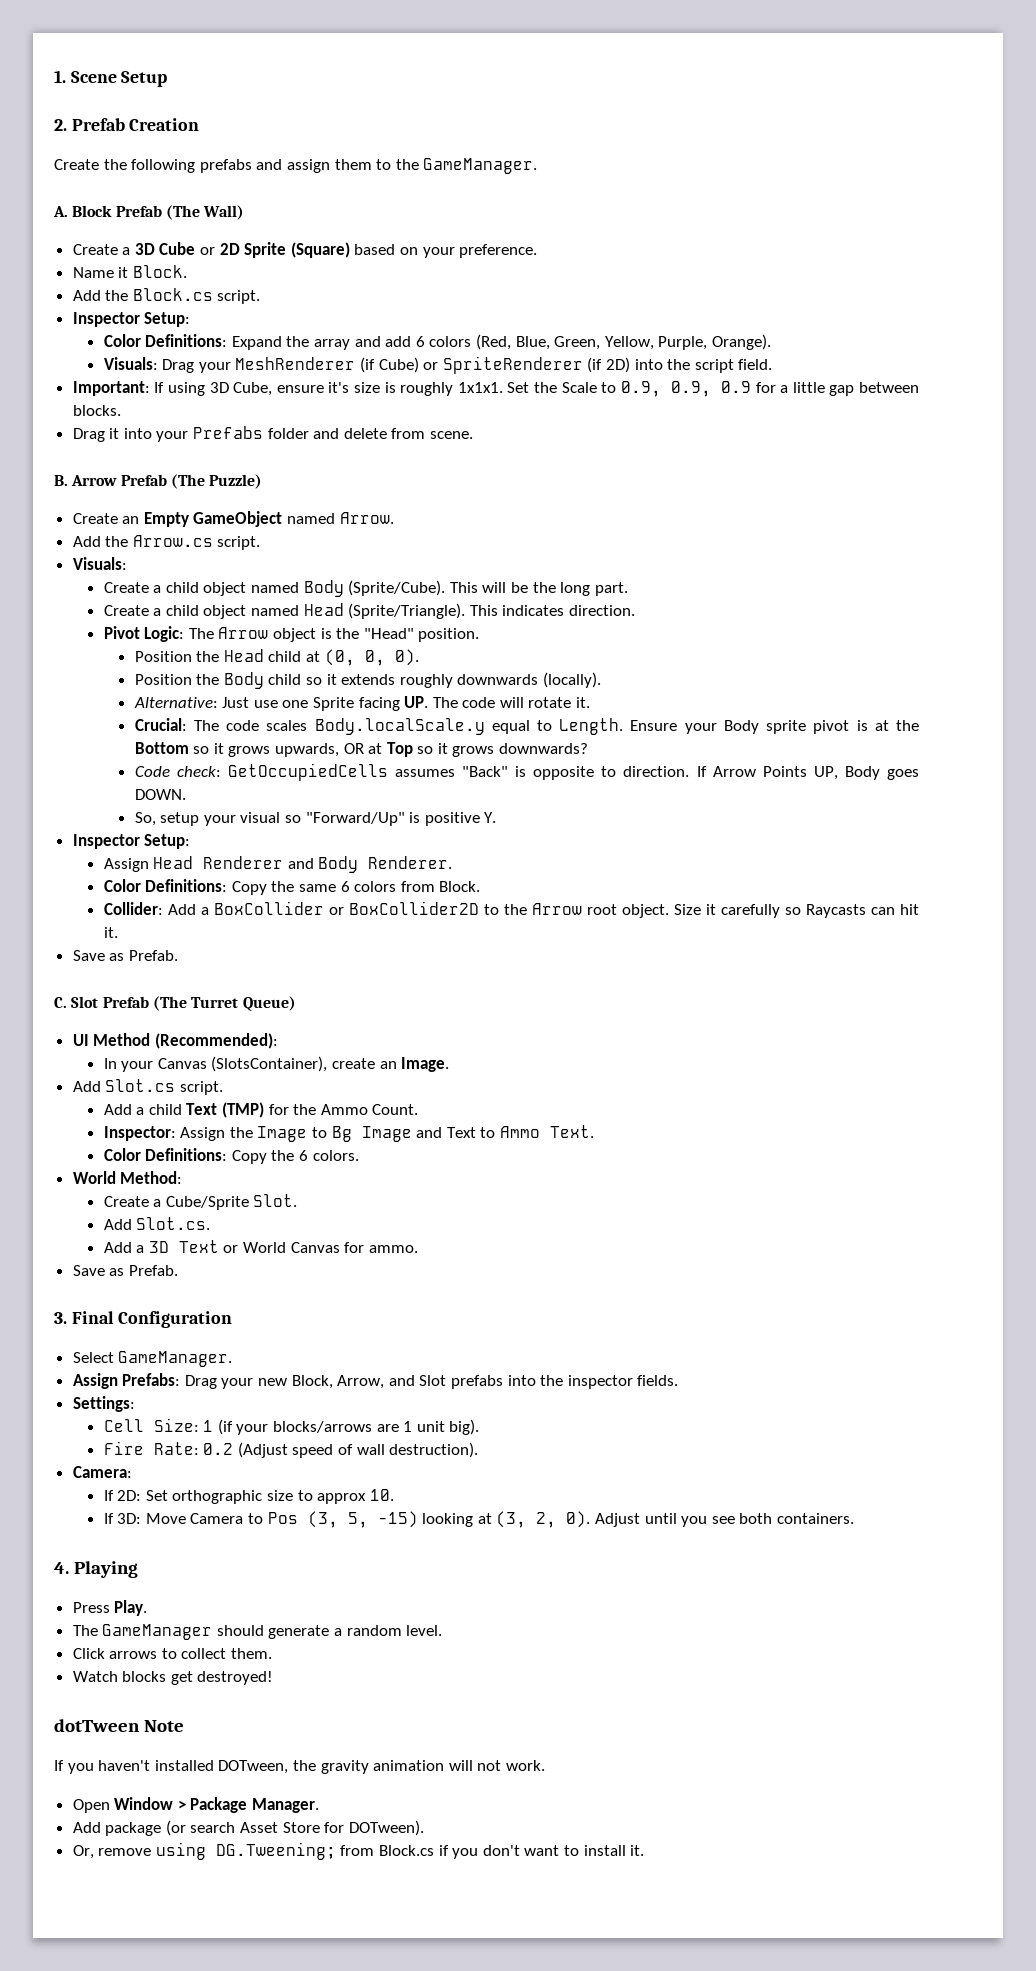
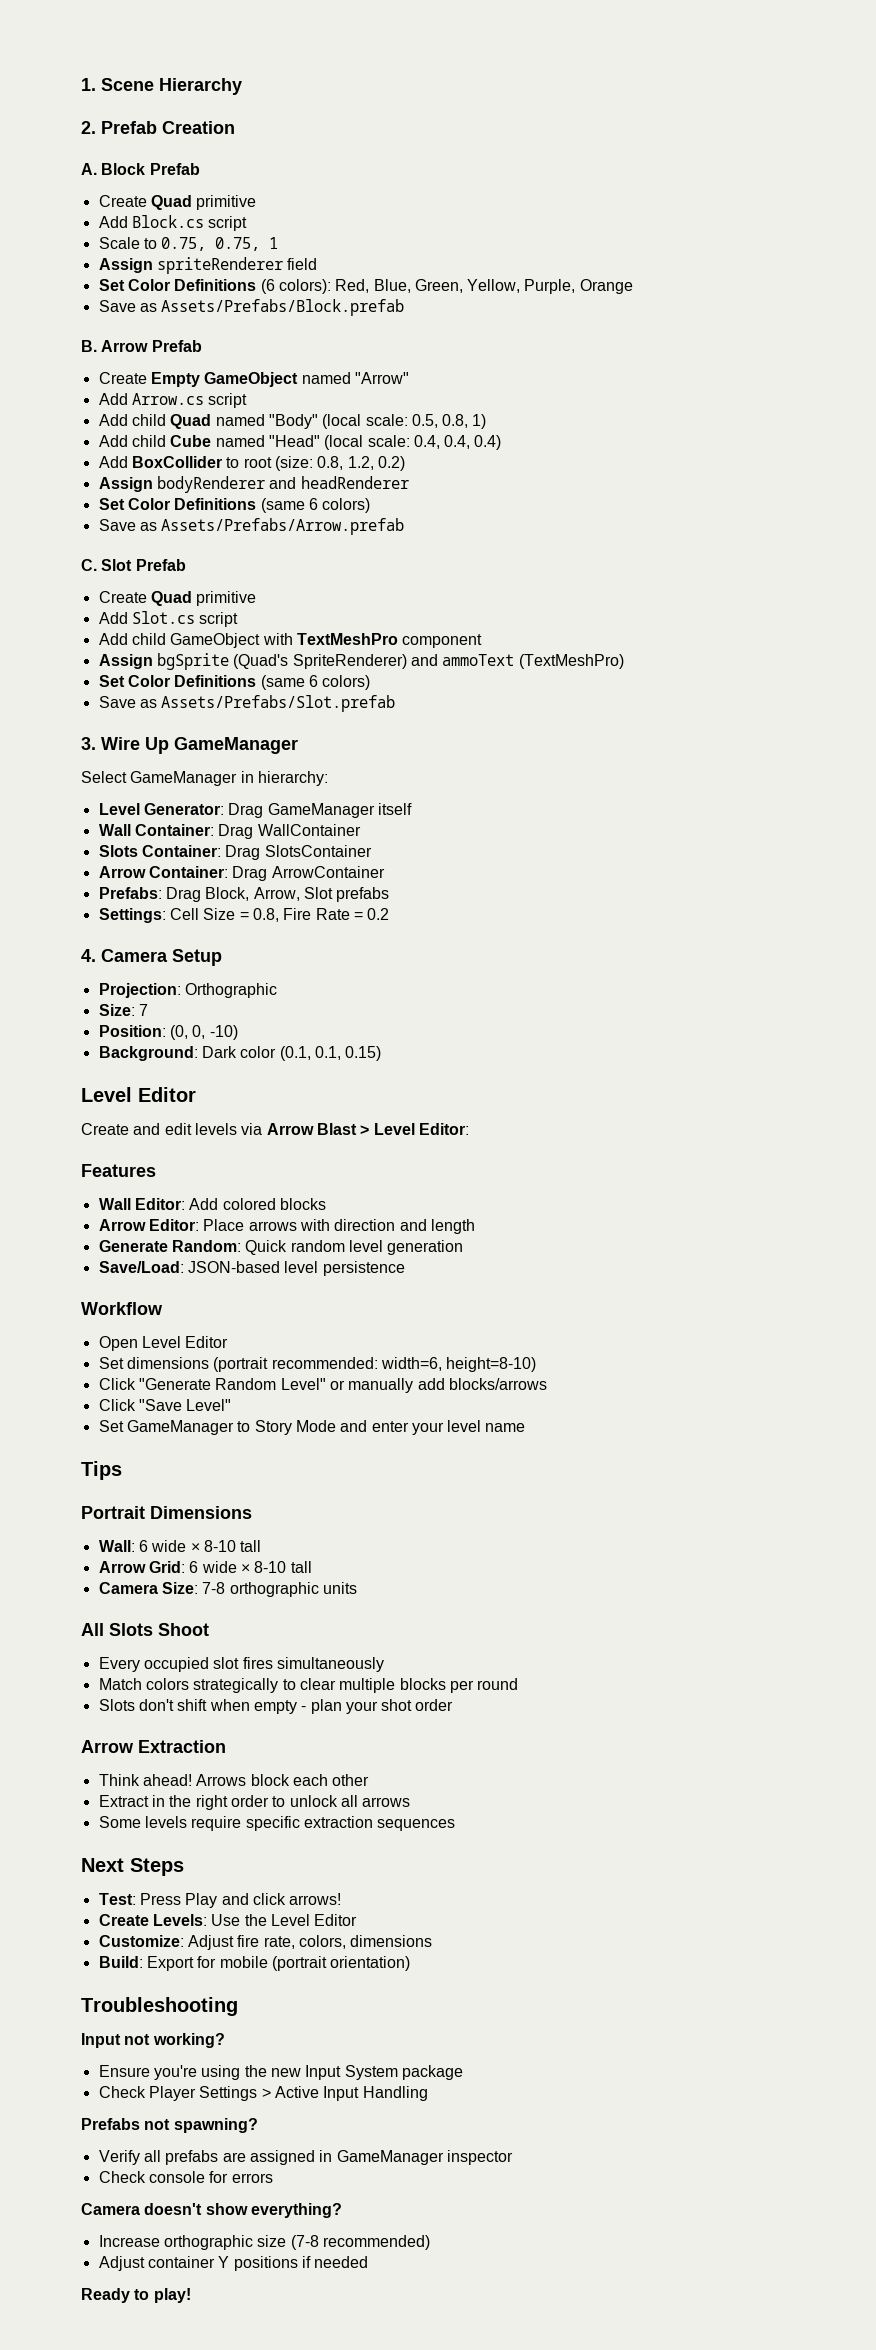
- 1. Scene Setup
+ 1. Scene Hierarchy
- Create the following prefabs and assign them to the GameManager.
- A. Block Prefab (The Wall)
- Create a 3D Cube or 2D Sprite (Square) based on your preference.
- Name it Block.
- Add the Block.cs script.
- Inspector Setup:
- Color Definitions: Expand the array and add 6 colors (Red, Blue, Green, Yellow, Purple, Orange).
- Visuals: Drag your MeshRenderer (if Cube) or SpriteRenderer (if 2D) into the script field.
- Important: If using 3D Cube, ensure it's size is roughly 1x1x1. Set the Scale to 0.9, 0.9, 0.9 for a little gap between blocks.
- Drag it into your Prefabs folder and delete from scene.
+ A. Block Prefab
+ Create Quad primitive
+ Add Block.cs script
+ Scale to 0.75, 0.75, 1
+ Assign spriteRenderer field
+ Set Color Definitions (6 colors): Red, Blue, Green, Yellow, Purple, Orange
+ Save as Assets/Prefabs/Block.prefab
- B. Arrow Prefab (The Puzzle)
- Create an Empty GameObject named Arrow.
- Add the Arrow.cs script.
- Visuals:
- Create a child object named Body (Sprite/Cube). This will be the long part.
- Create a child object named Head (Sprite/Triangle). This indicates direction.
- Pivot Logic: The Arrow object is the "Head" position.
- Position the Head child at (0, 0, 0).
- Position the Body child so it extends roughly downwards (locally).
- Alternative: Just use one Sprite facing UP. The code will rotate it.
- Crucial: The code scales Body.localScale.y equal to Length. Ensure your Body sprite pivot is at the Bottom so it grows upwards, OR at Top so it grows downwards?
- Code check: GetOccupiedCells assumes "Back" is opposite to direction. If Arrow Points UP, Body goes DOWN.
- So, setup your visual so "Forward/Up" is positive Y.
- Inspector Setup:
- Assign Head Renderer and Body Renderer.
- Color Definitions: Copy the same 6 colors from Block.
- Collider: Add a BoxCollider or BoxCollider2D to the Arrow root object. Size it carefully so Raycasts can hit it.
- Save as Prefab.
+ B. Arrow Prefab
+ Create Empty GameObject named "Arrow"
+ Add Arrow.cs script
+ Add child Quad named "Body" (local scale: 0.5, 0.8, 1)
+ Add child Cube named "Head" (local scale: 0.4, 0.4, 0.4)
+ Add BoxCollider to root (size: 0.8, 1.2, 0.2)
+ Assign bodyRenderer and headRenderer
+ Set Color Definitions (same 6 colors)
+ Save as Assets/Prefabs/Arrow.prefab
- C. Slot Prefab (The Turret Queue)
- UI Method (Recommended):
- In your Canvas (SlotsContainer), create an Image.
+ C. Slot Prefab
+ Create Quad primitive
- Add Slot.cs script.
- Add a child Text (TMP) for the Ammo Count.
- Inspector: Assign the Image to Bg Image and Text to Ammo Text.
- Color Definitions: Copy the 6 colors.
- World Method:
- Create a Cube/Sprite Slot.
- Add Slot.cs.
- Add a 3D Text or World Canvas for ammo.
- Save as Prefab.
+ Add Slot.cs script
+ Add child GameObject with TextMeshPro component
+ Assign bgSprite (Quad's SpriteRenderer) and ammoText (TextMeshPro)
+ Set Color Definitions (same 6 colors)
+ Save as Assets/Prefabs/Slot.prefab
- 3. Final Configuration
- Select GameManager.
- Assign Prefabs: Drag your new Block, Arrow, and Slot prefabs into the inspector fields.
- Settings:
- Cell Size: 1 (if your blocks/arrows are 1 unit big).
- Fire Rate: 0.2 (Adjust speed of wall destruction).
- Camera:
- If 2D: Set orthographic size to approx 10.
- If 3D: Move Camera to Pos (3, 5, -15) looking at (3, 2, 0). Adjust until you see both containers.
- 4. Playing
- Press Play.
- The GameManager should generate a random level.
- Click arrows to collect them.
- Watch blocks get destroyed!
- dotTween Note
- If you haven't installed DOTween, the gravity animation will not work.
- Open Window > Package Manager.
- Add package (or search Asset Store for DOTween).
- Or, remove using DG.Tweening; from Block.cs if you don't want to install it.
+ 3. Wire Up GameManager
+ Select GameManager in hierarchy:
+ Level Generator: Drag GameManager itself
+ Wall Container: Drag WallContainer
+ Slots Container: Drag SlotsContainer
+ Arrow Container: Drag ArrowContainer
+ Prefabs: Drag Block, Arrow, Slot prefabs
+ Settings: Cell Size = 0.8, Fire Rate = 0.2
+ 4. Camera Setup
+ Projection: Orthographic
+ Size: 7
+ Position: (0, 0, -10)
+ Background: Dark color (0.1, 0.1, 0.15)
+ Level Editor
+ Create and edit levels via Arrow Blast > Level Editor:
+ Features
+ Wall Editor: Add colored blocks
+ Arrow Editor: Place arrows with direction and length
+ Generate Random: Quick random level generation
+ Save/Load: JSON-based level persistence
+ Workflow
+ Open Level Editor
+ Set dimensions (portrait recommended: width=6, height=8-10)
+ Click "Generate Random Level" or manually add blocks/arrows
+ Click "Save Level"
+ Set GameManager to Story Mode and enter your level name
+ Tips
+ Portrait Dimensions
+ Wall: 6 wide × 8-10 tall
+ Arrow Grid: 6 wide × 8-10 tall
+ Camera Size: 7-8 orthographic units
+ All Slots Shoot
+ Every occupied slot fires simultaneously
+ Match colors strategically to clear multiple blocks per round
+ Slots don't shift when empty - plan your shot order
+ Arrow Extraction
+ Think ahead! Arrows block each other
+ Extract in the right order to unlock all arrows
+ Some levels require specific extraction sequences
+ Next Steps
+ Test: Press Play and click arrows!
+ Create Levels: Use the Level Editor
+ Customize: Adjust fire rate, colors, dimensions
+ Build: Export for mobile (portrait orientation)
+ Troubleshooting
+ Input not working?
+ Ensure you're using the new Input System package
+ Check Player Settings > Active Input Handling
+ Prefabs not spawning?
+ Verify all prefabs are assigned in GameManager inspector
+ Check console for errors
+ Camera doesn't show everything?
+ Increase orthographic size (7-8 recommended)
+ Adjust container Y positions if needed
+ Ready to play!

